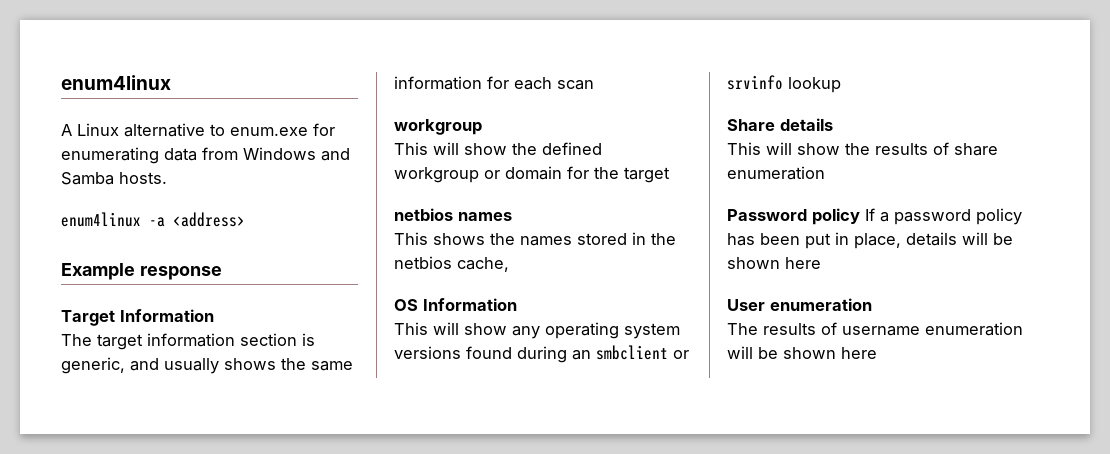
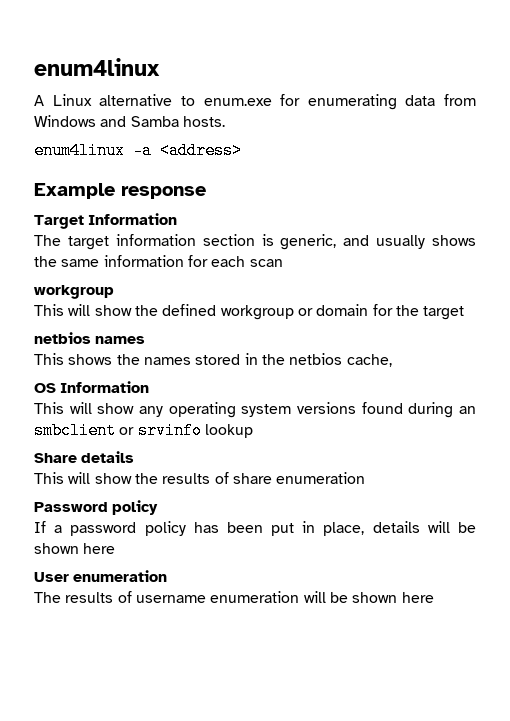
- Password policy If a password policy has been put in place, details will be shown here
+ Password policy
+ If a password policy has been put in place, details will be shown here

